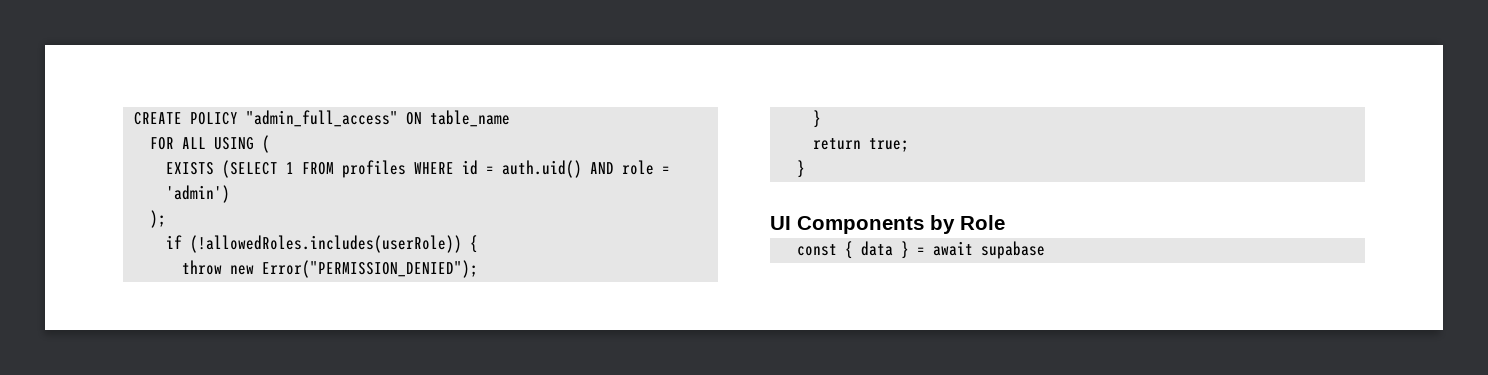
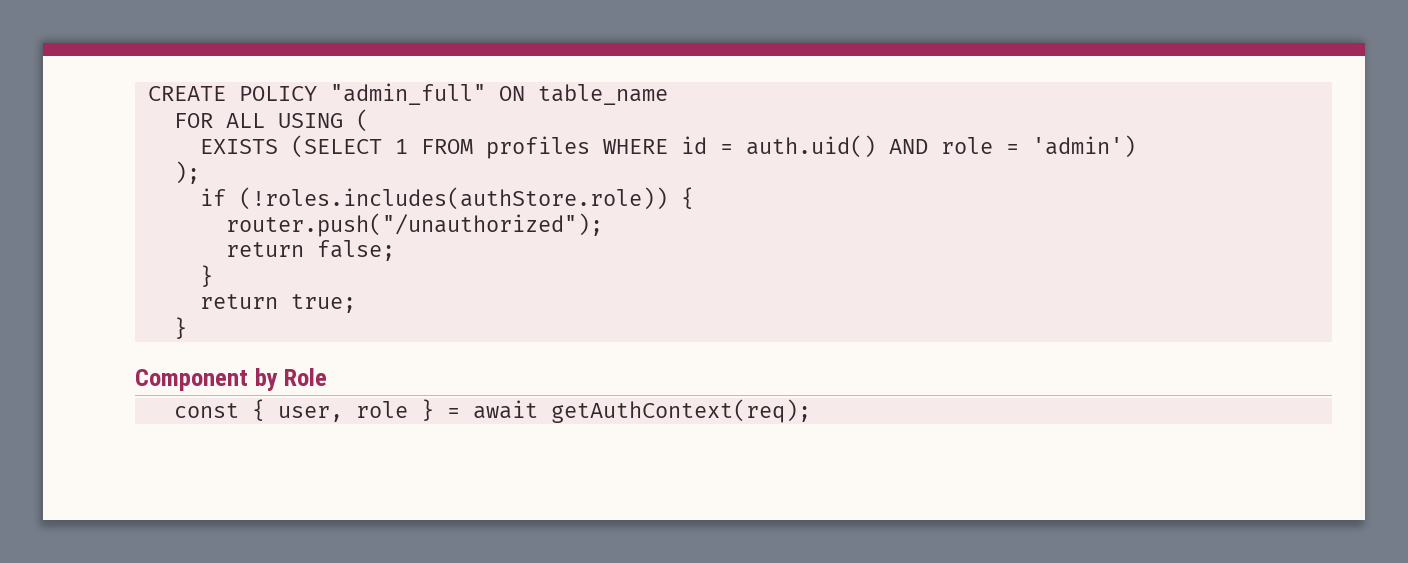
- CREATE POLICY "admin_full_access" ON table_name
+ CREATE POLICY "admin_full" ON table_name
- if (!allowedRoles.includes(userRole)) {
+ if (!roles.includes(authStore.role)) {
- throw new Error("PERMISSION_DENIED");
+ router.push("/unauthorized");
+ return false;
- UI Components by Role
+ Component by Role
- const { data } = await supabase
+ const { user, role } = await getAuthContext(req);

